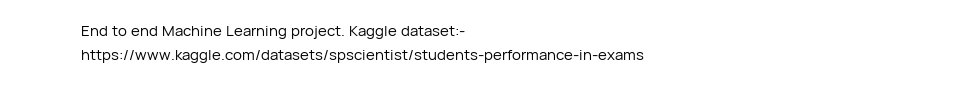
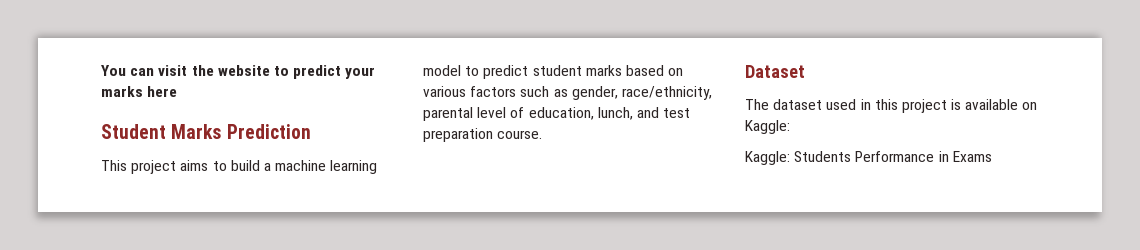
- End to end Machine Learning project. Kaggle dataset:- https://www.kaggle.com/datasets/spscientist/students-performance-in-exams
+ You can visit the website to predict your marks here
+ Student Marks Prediction
+ This project aims to build a machine learning model to predict student marks based on various factors such as gender, race/ethnicity, parental level of education, lunch, and test preparation course.
+ Dataset
+ The dataset used in this project is available on Kaggle:
+ Kaggle: Students Performance in Exams

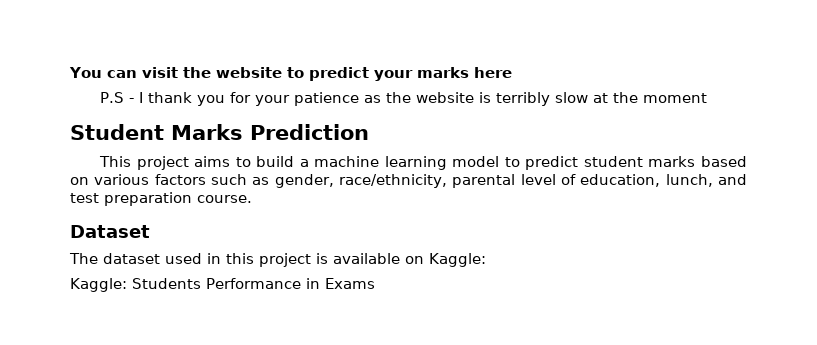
+ P.S - I thank you for your patience as the website is terribly slow at the moment

